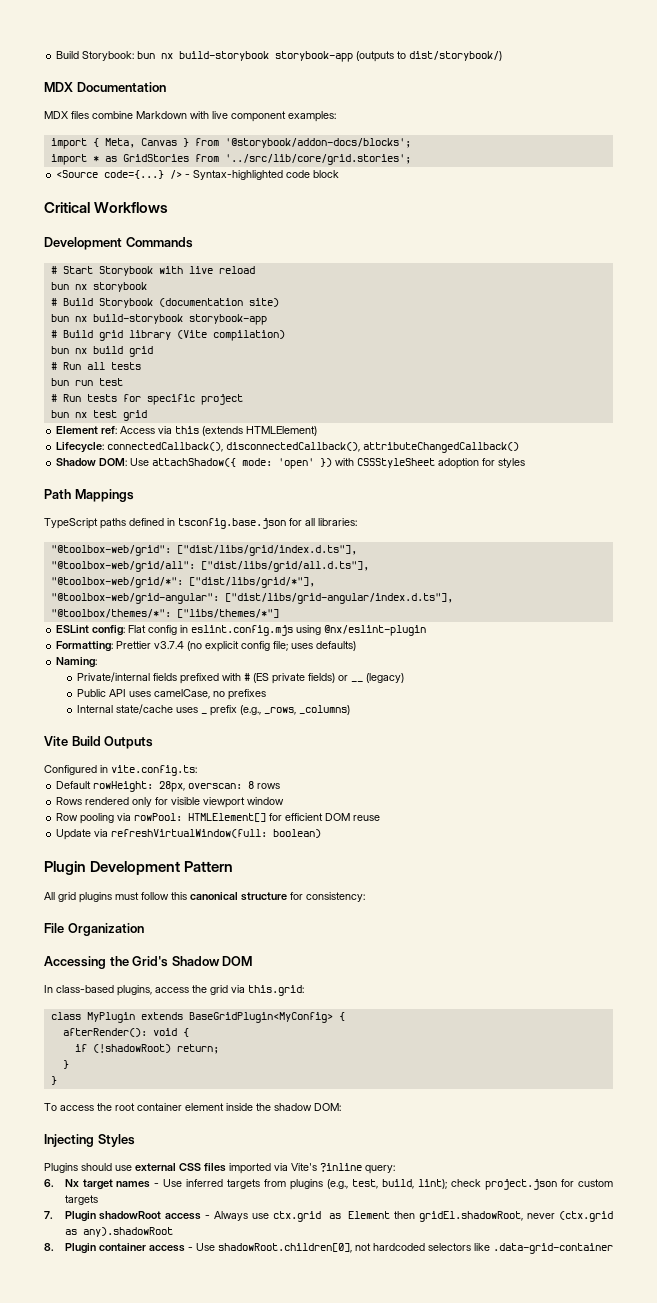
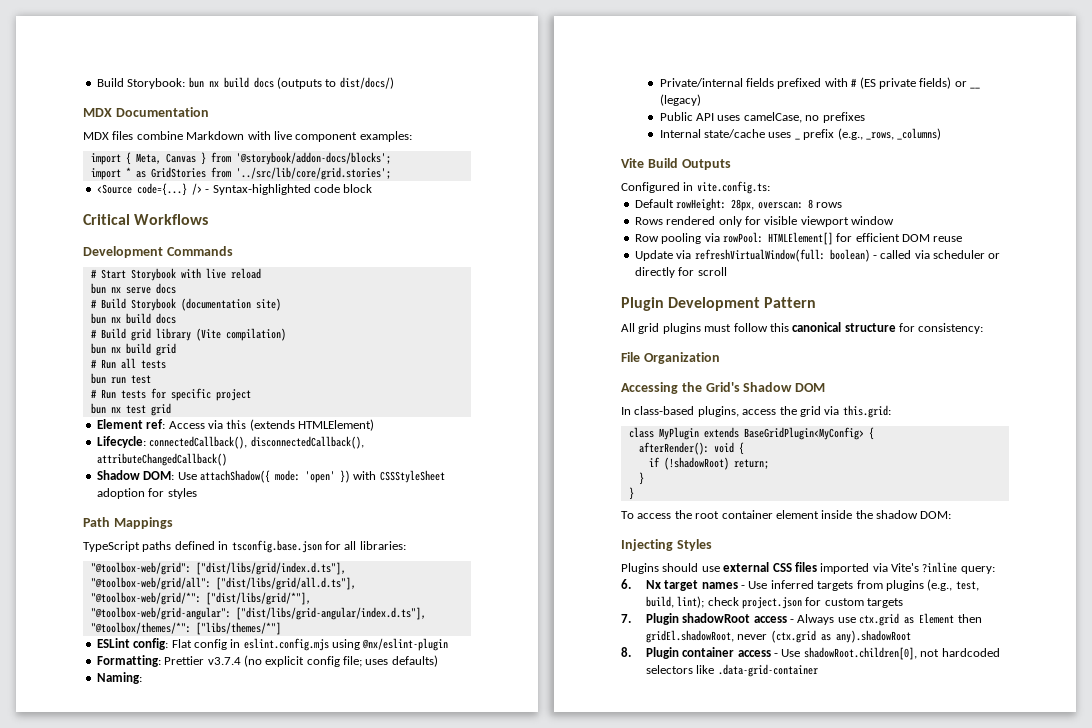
- Build Storybook: bun nx build-storybook storybook-app (outputs to dist/storybook/)
+ Build Storybook: bun nx build docs (outputs to dist/docs/)
- bun nx storybook
+ bun nx serve docs
  # Build Storybook (documentation site)
- bun nx build-storybook storybook-app
+ bun nx build docs
- Update via refreshVirtualWindow(full: boolean)
+ Update via refreshVirtualWindow(full: boolean) - called via scheduler or directly for scroll

